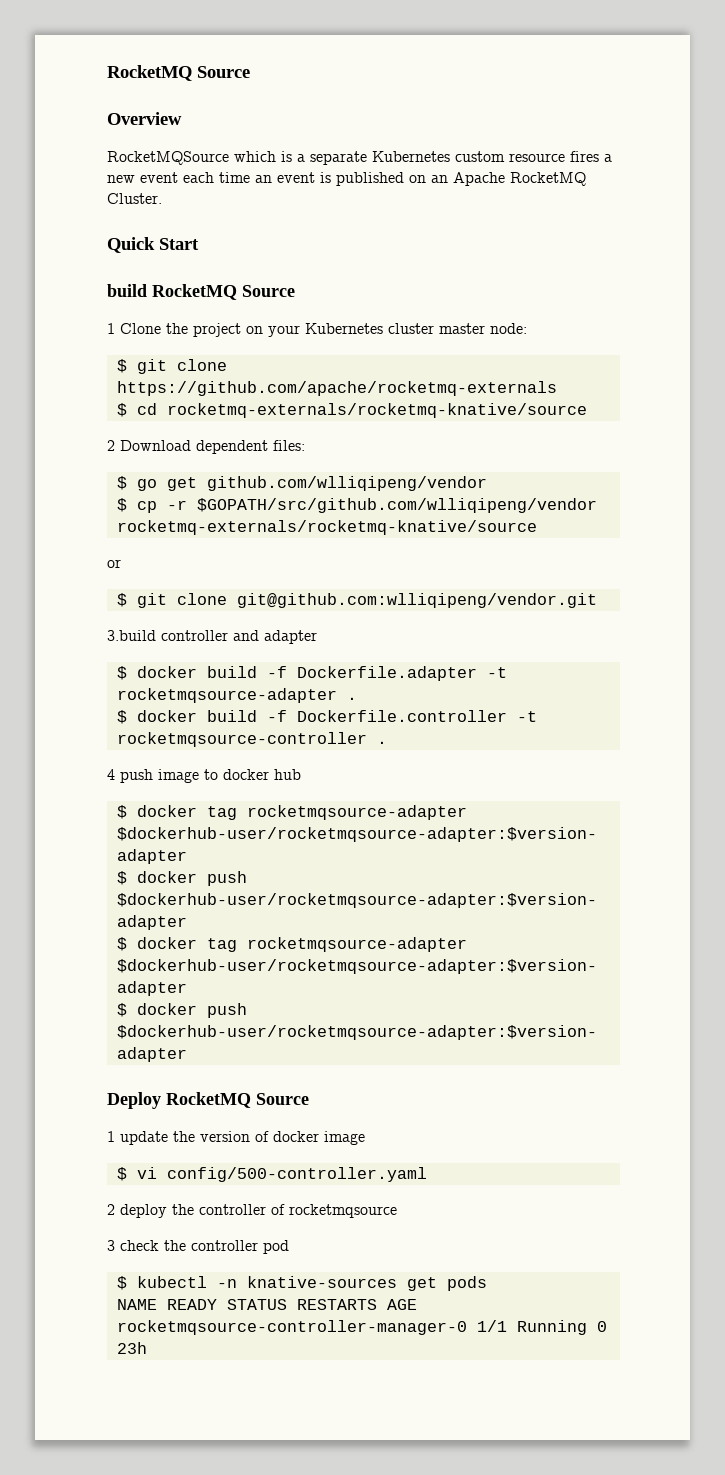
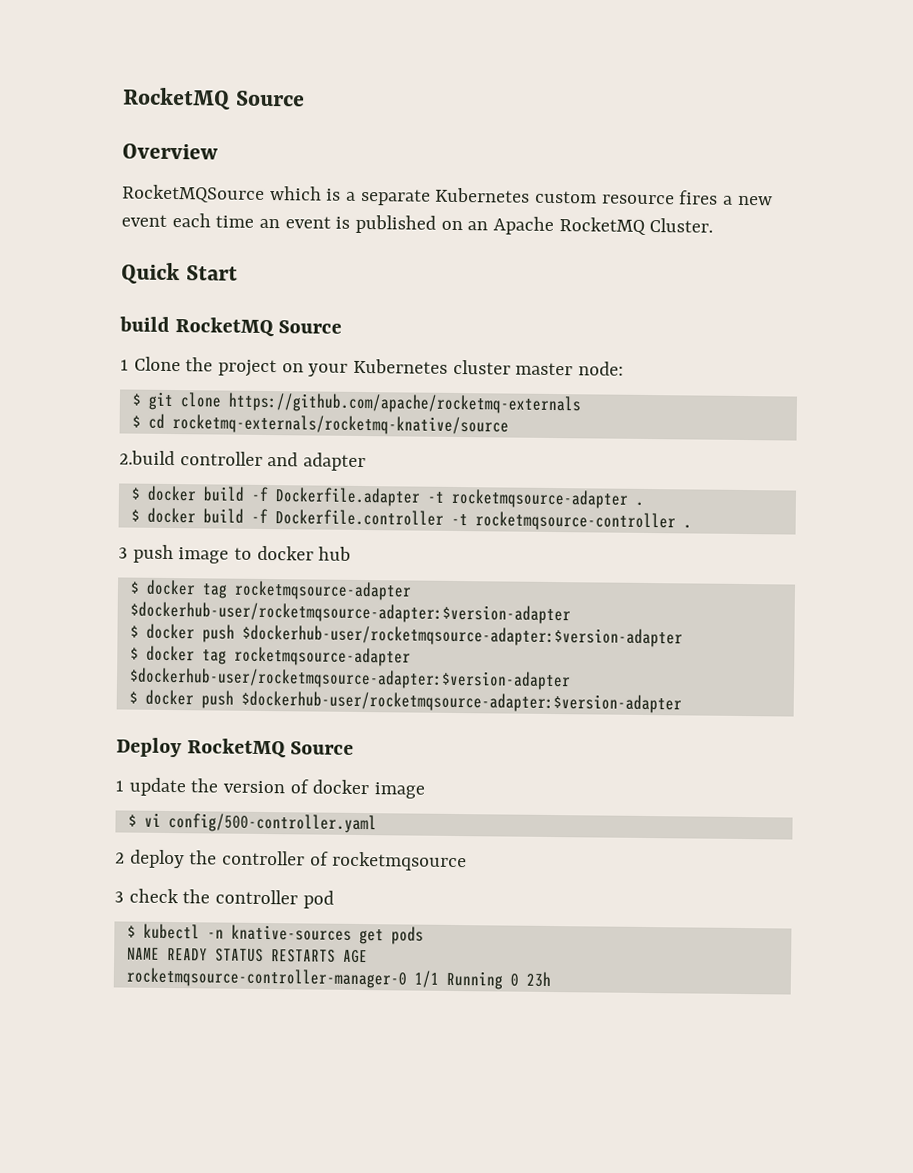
- 2 Download dependent files:
- $ go get github.com/wlliqipeng/vendor
- $ cp -r $GOPATH/src/github.com/wlliqipeng/vendor rocketmq-externals/rocketmq-knative/source
- or
- $ git clone git@github.com:wlliqipeng/vendor.git
- 3.build controller and adapter
+ 2.build controller and adapter
- 4 push image to docker hub
+ 3 push image to docker hub

